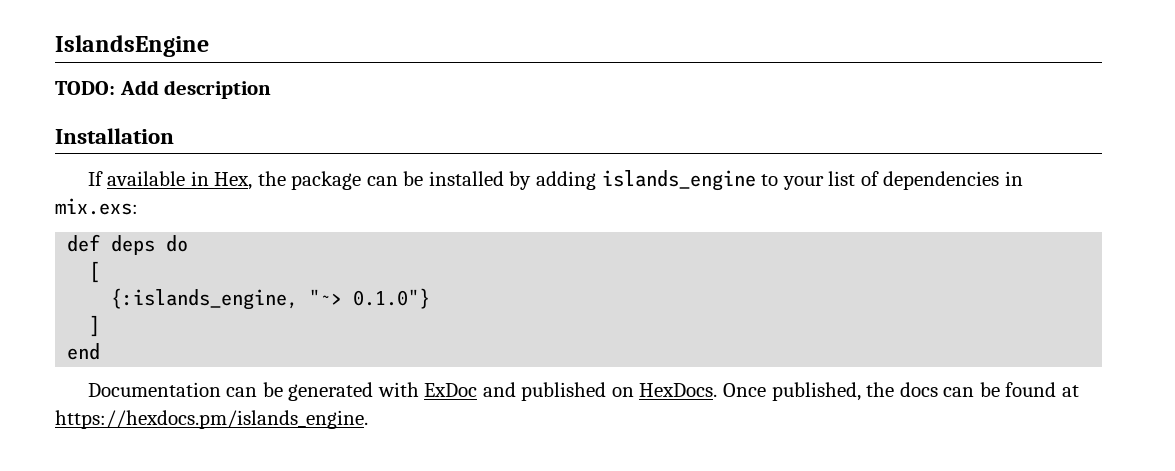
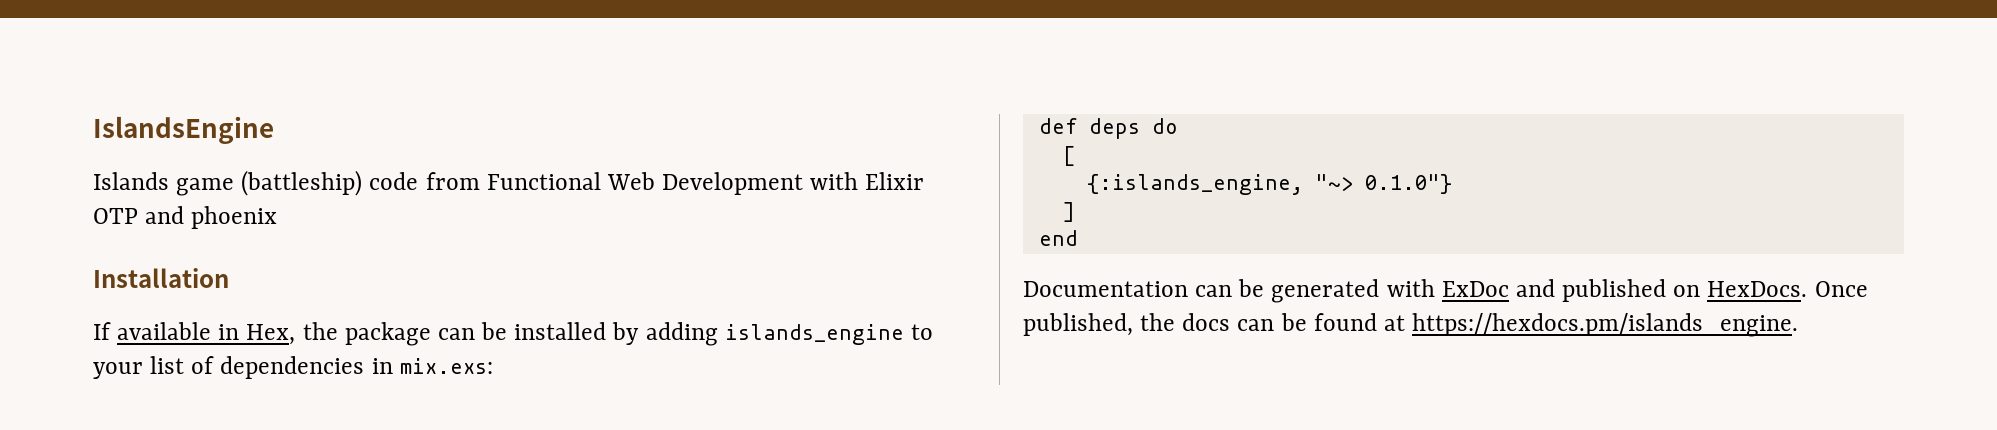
- TODO: Add description
+ Islands game (battleship) code from Functional Web Development with Elixir OTP and phoenix

